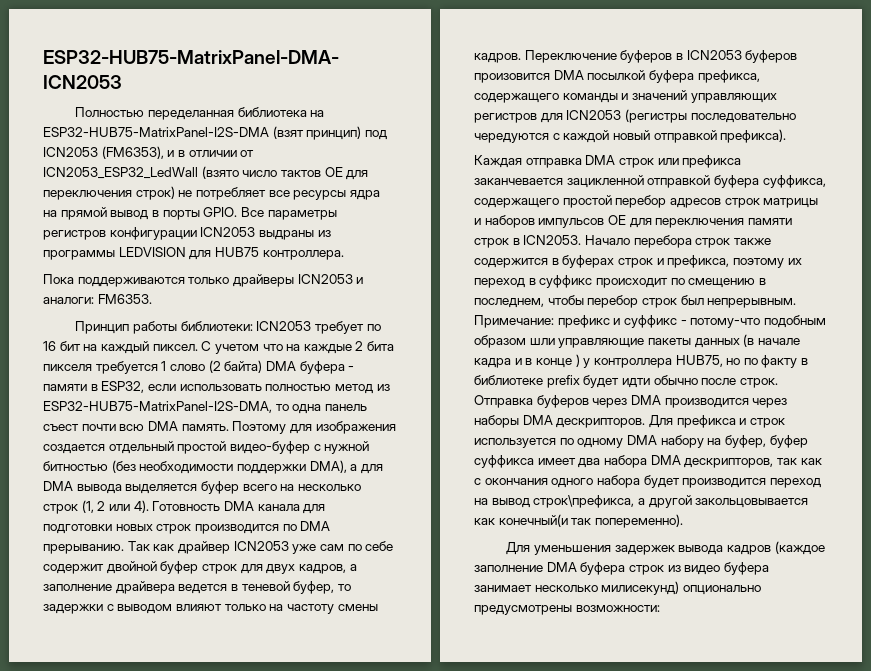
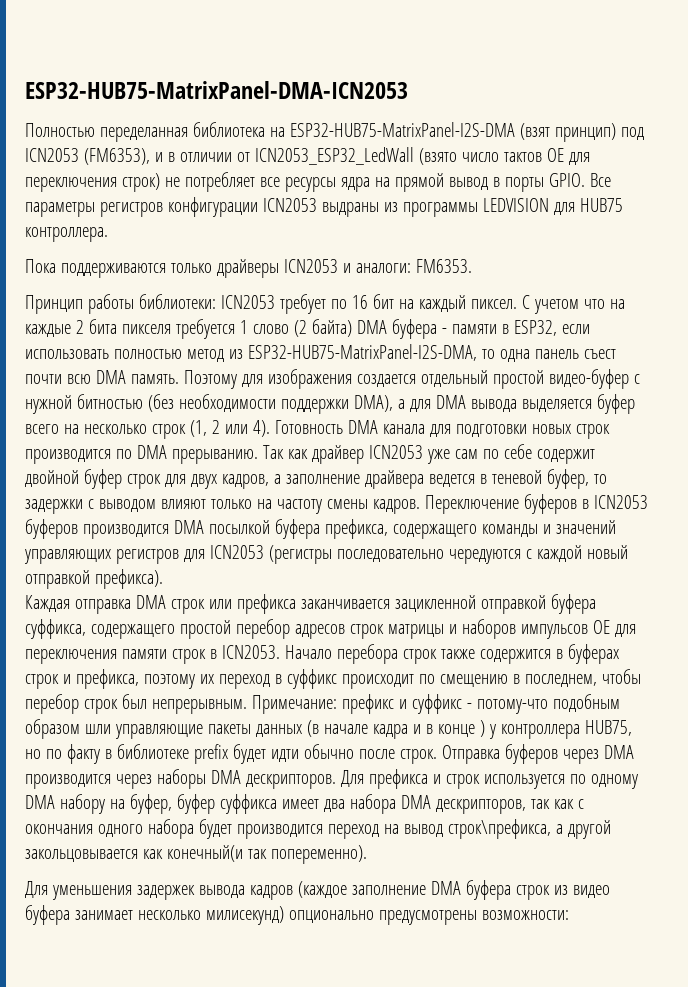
- Переключение буферов в ICN2053 буферов произовится DMA посылкой буфера префикса, содержащего команды и значений управляющих регистров для ICN2053 (регистры последовательно чередуются с каждой новый отправкой префикса).
+ Переключение буферов в ICN2053 буферов производится DMA посылкой буфера префикса, содержащего команды и значений управляющих регистров для ICN2053 (регистры последовательно чередуются с каждой новый отправкой префикса).
- Каждая отправка DMA строк или префикса заканчевается зацикленной отправкой буфера суффикса, содержащего простой перебор адресов строк матрицы и наборов импульсов OE для переключения памяти строк в ICN2053.
+ Каждая отправка DMA строк или префикса заканчивается зацикленной отправкой буфера суффикса, содержащего простой перебор адресов строк матрицы и наборов импульсов OE для переключения памяти строк в ICN2053.

